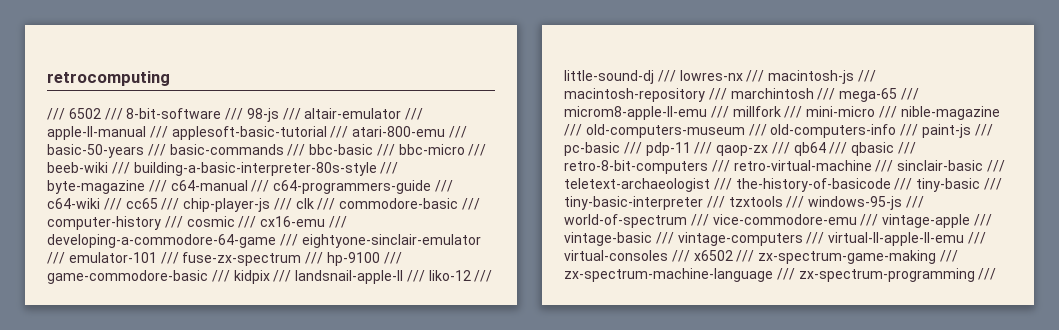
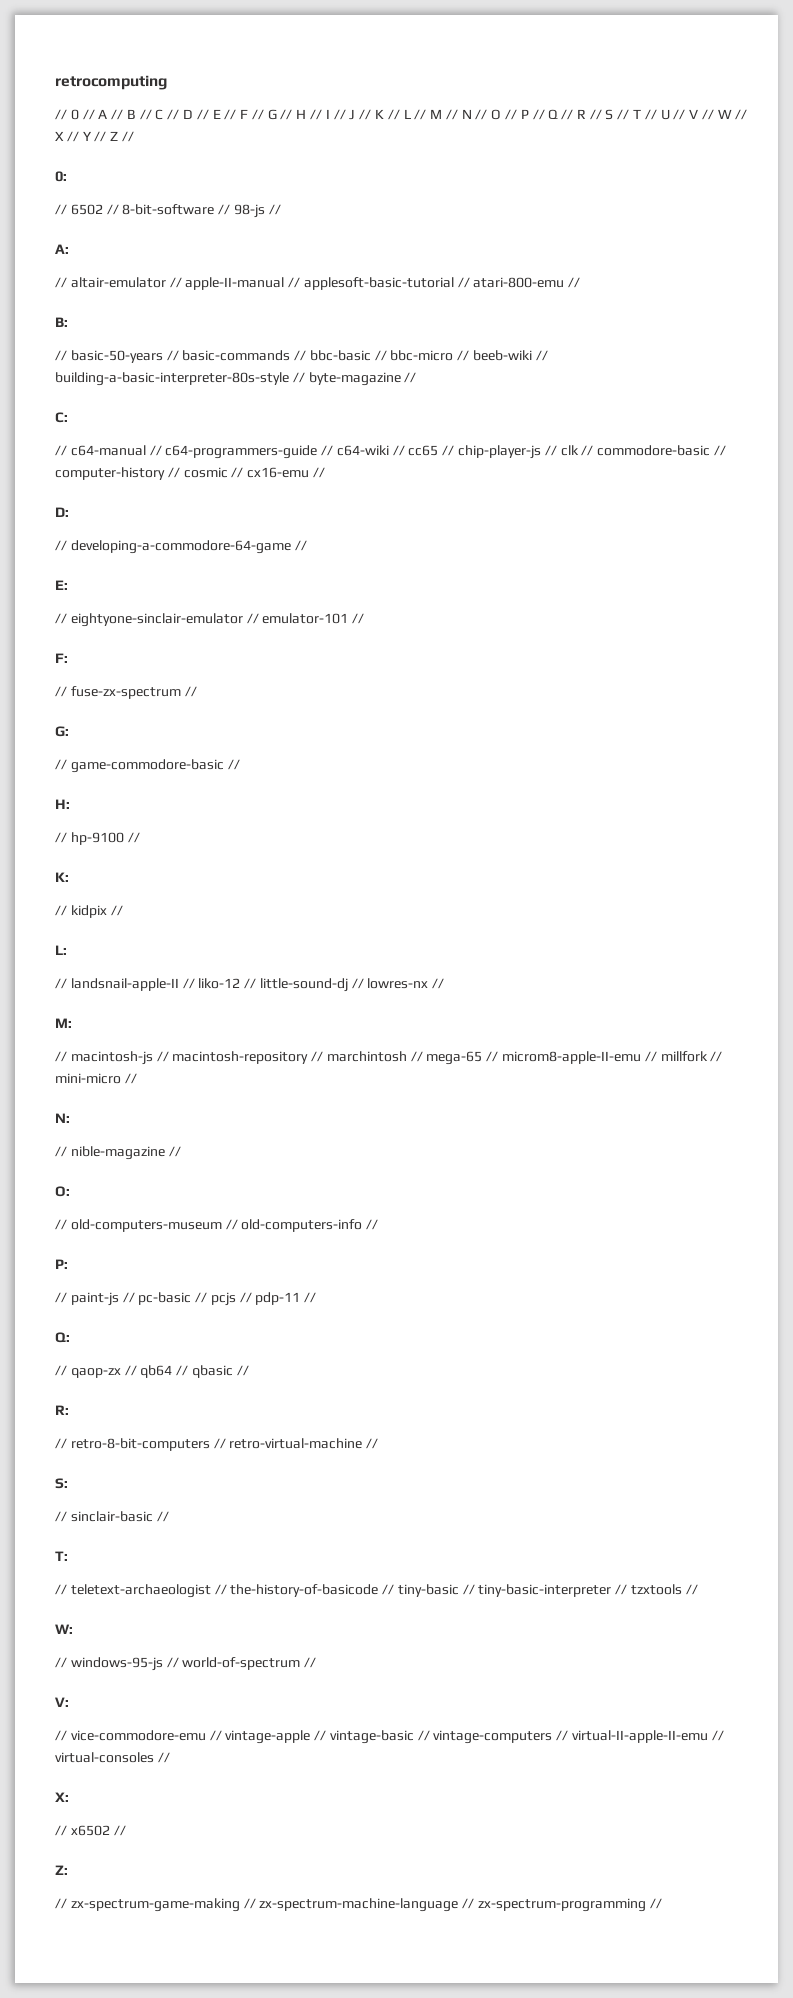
- /// 6502 /// 8-bit-software /// 98-js /// altair-emulator /// apple-II-manual /// applesoft-basic-tutorial /// atari-800-emu /// basic-50-years /// basic-commands /// bbc-basic /// bbc-micro /// beeb-wiki /// building-a-basic-interpreter-80s-style /// byte-magazine /// c64-manual /// c64-programmers-guide /// c64-wiki /// cc65 /// chip-player-js /// clk /// commodore-basic /// computer-history /// cosmic /// cx16-emu /// developing-a-commodore-64-game /// eightyone-sinclair-emulator /// emulator-101 /// fuse-zx-spectrum /// hp-9100 /// game-commodore-basic /// kidpix /// landsnail-apple-II /// liko-12 /// little-sound-dj /// lowres-nx /// macintosh-js /// macintosh-repository /// marchintosh /// mega-65 /// microm8-apple-II-emu /// millfork /// mini-micro /// nible-magazine /// old-computers-museum /// old-computers-info /// paint-js /// pc-basic /// pdp-11 /// qaop-zx /// qb64 /// qbasic /// retro-8-bit-computers /// retro-virtual-machine /// sinclair-basic /// teletext-archaeologist /// the-history-of-basicode /// tiny-basic /// tiny-basic-interpreter /// tzxtools /// windows-95-js /// world-of-spectrum /// vice-commodore-emu /// vintage-apple /// vintage-basic /// vintage-computers /// virtual-II-apple-II-emu /// virtual-consoles /// x6502 /// zx-spectrum-game-making /// zx-spectrum-machine-language /// zx-spectrum-programming ///
+ // 0 // A // B // C // D // E // F // G // H // I // J // K // L // M // N // O // P // Q // R // S // T // U // V // W // X // Y // Z //
+ 0:
+ // 6502 // 8-bit-software // 98-js //
+ A:
+ // altair-emulator // apple-II-manual // applesoft-basic-tutorial // atari-800-emu //
+ B:
+ // basic-50-years // basic-commands // bbc-basic // bbc-micro // beeb-wiki // building-a-basic-interpreter-80s-style // byte-magazine //
+ C:
+ // c64-manual // c64-programmers-guide // c64-wiki // cc65 // chip-player-js // clk // commodore-basic // computer-history // cosmic // cx16-emu //
+ D:
+ // developing-a-commodore-64-game //
+ E:
+ // eightyone-sinclair-emulator // emulator-101 //
+ F:
+ // fuse-zx-spectrum //
+ G:
+ // game-commodore-basic //
+ H:
+ // hp-9100 //
+ K:
+ // kidpix //
+ L:
+ // landsnail-apple-II // liko-12 // little-sound-dj // lowres-nx //
+ M:
+ // macintosh-js // macintosh-repository // marchintosh // mega-65 // microm8-apple-II-emu // millfork // mini-micro //
+ N:
+ // nible-magazine //
+ O:
+ // old-computers-museum // old-computers-info //
+ P:
+ // paint-js // pc-basic // pcjs // pdp-11 //
+ Q:
+ // qaop-zx // qb64 // qbasic //
+ R:
+ // retro-8-bit-computers // retro-virtual-machine //
+ S:
+ // sinclair-basic //
+ T:
+ // teletext-archaeologist // the-history-of-basicode // tiny-basic // tiny-basic-interpreter // tzxtools //
+ W:
+ // windows-95-js // world-of-spectrum //
+ V:
+ // vice-commodore-emu // vintage-apple // vintage-basic // vintage-computers // virtual-II-apple-II-emu // virtual-consoles //
+ X:
+ // x6502 //
+ Z:
+ // zx-spectrum-game-making // zx-spectrum-machine-language // zx-spectrum-programming //

